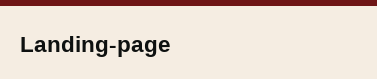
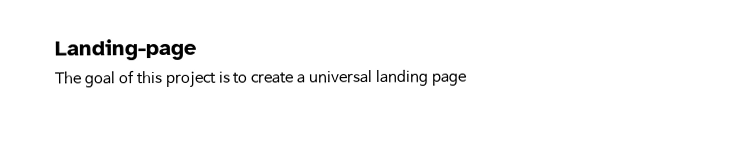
+ The goal of this project is to create a universal landing page

